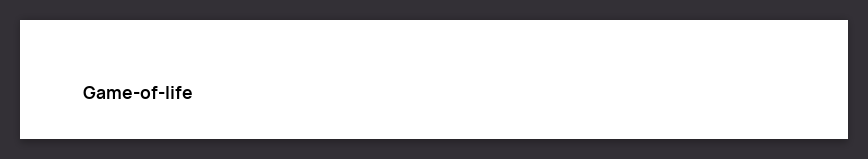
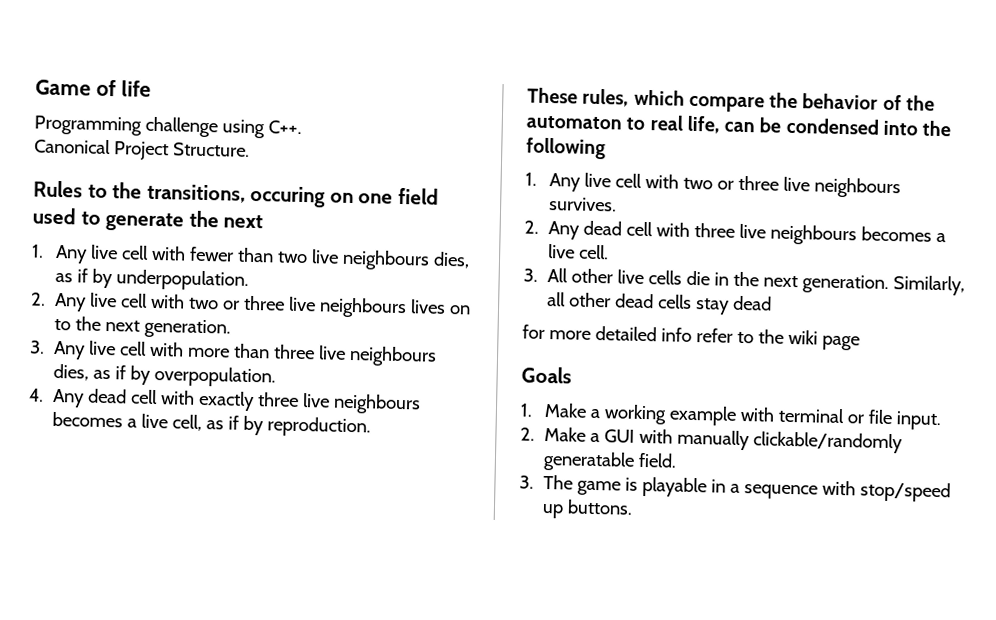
- Game-of-life
+ Game of life
+ Programming challenge using C++.
+ Canonical Project Structure.
+ Rules to the transitions, occuring on one field used to generate the next
+ 1. Any live cell with fewer than two live neighbours dies, as if by underpopulation.
+ 2. Any live cell with two or three live neighbours lives on to the next generation.
+ 3. Any live cell with more than three live neighbours dies, as if by overpopulation.
+ 4. Any dead cell with exactly three live neighbours becomes a live cell, as if by reproduction.
+ These rules, which compare the behavior of the automaton to real life, can be condensed into the following
+ 1. Any live cell with two or three live neighbours survives.
+ 2. Any dead cell with three live neighbours becomes a live cell.
+ 3. All other live cells die in the next generation. Similarly, all other dead cells stay dead
+ for more detailed info refer to the wiki page
+ Goals
+ 1. Make a working example with terminal or file input.
+ 2. Make a GUI with manually clickable/randomly generatable field.
+ 3. The game is playable in a sequence with stop/speed up buttons.

